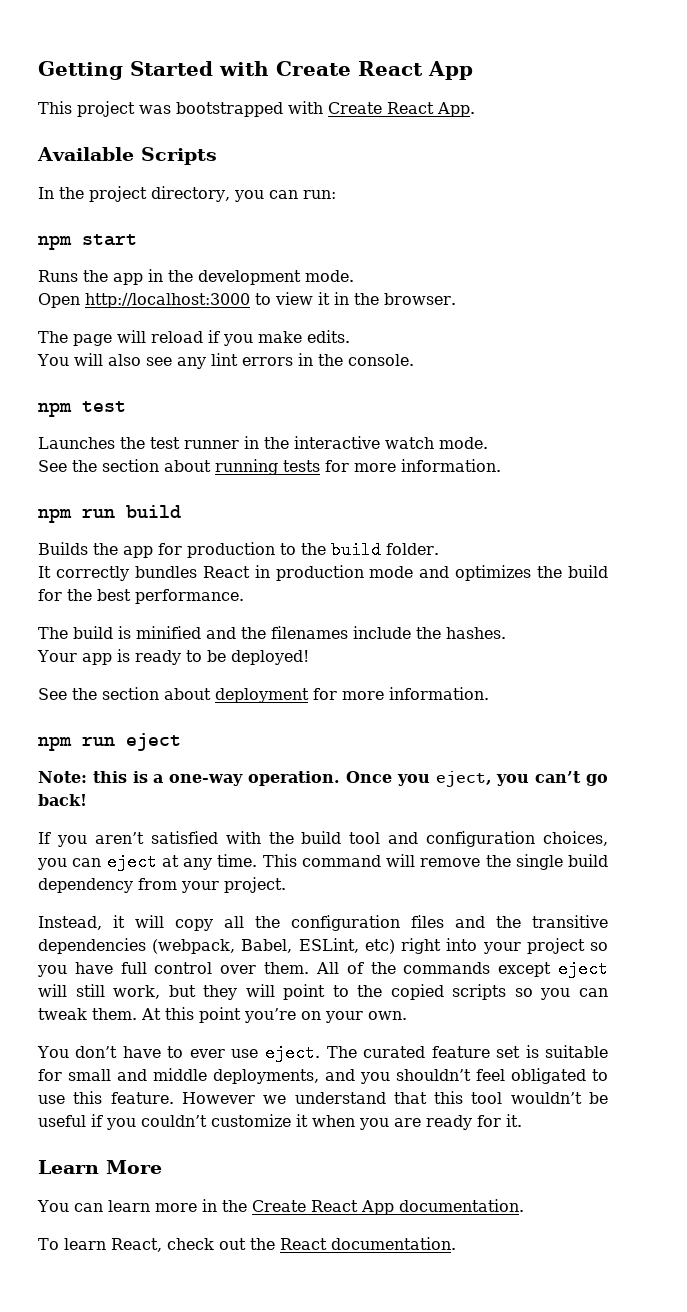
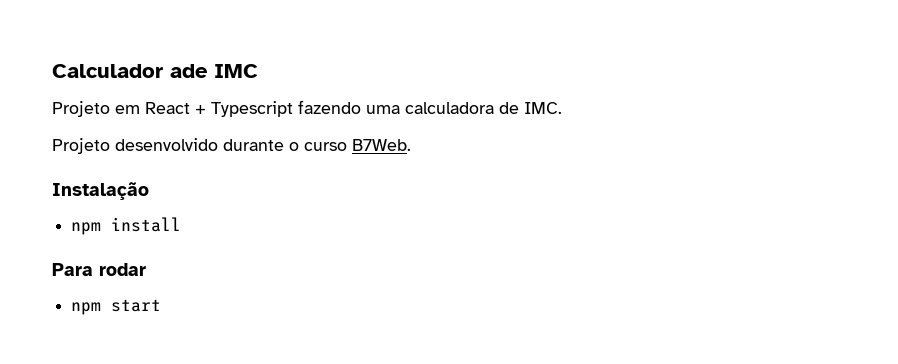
- Getting Started with Create React App
- This project was bootstrapped with Create React App.
- Available Scripts
- In the project directory, you can run:
+ Calculador ade IMC
+ Projeto em React + Typescript fazendo uma calculadora de IMC.
+ Projeto desenvolvido durante o curso B7Web.
+ Instalação
+ npm install
+ Para rodar
  npm start
- Runs the app in the development mode.
- Open http://localhost:3000 to view it in the browser.
- The page will reload if you make edits.
- You will also see any lint errors in the console.
- npm test
- Launches the test runner in the interactive watch mode.
- See the section about running tests for more information.
- npm run build
- Builds the app for production to the build folder.
- It correctly bundles React in production mode and optimizes the build for the best performance.
- The build is minified and the filenames include the hashes.
- Your app is ready to be deployed!
- See the section about deployment for more information.
- npm run eject
- Note: this is a one-way operation. Once you eject, you can’t go back!
- If you aren’t satisfied with the build tool and configuration choices, you can eject at any time. This command will remove the single build dependency from your project.
- Instead, it will copy all the configuration files and the transitive dependencies (webpack, Babel, ESLint, etc) right into your project so you have full control over them. All of the commands except eject will still work, but they will point to the copied scripts so you can tweak them. At this point you’re on your own.
- You don’t have to ever use eject. The curated feature set is suitable for small and middle deployments, and you shouldn’t feel obligated to use this feature. However we understand that this tool wouldn’t be useful if you couldn’t customize it when you are ready for it.
- Learn More
- You can learn more in the Create React App documentation.
- To learn React, check out the React documentation.

